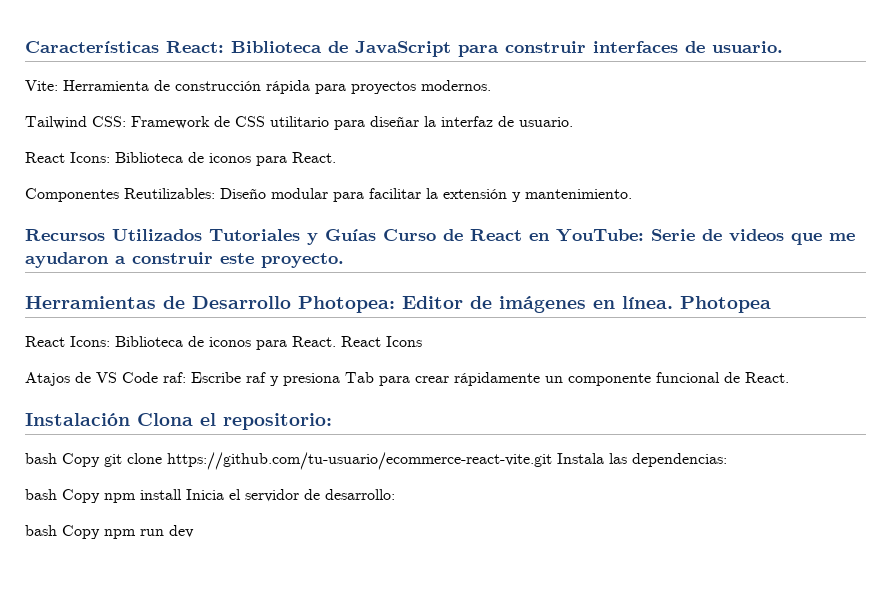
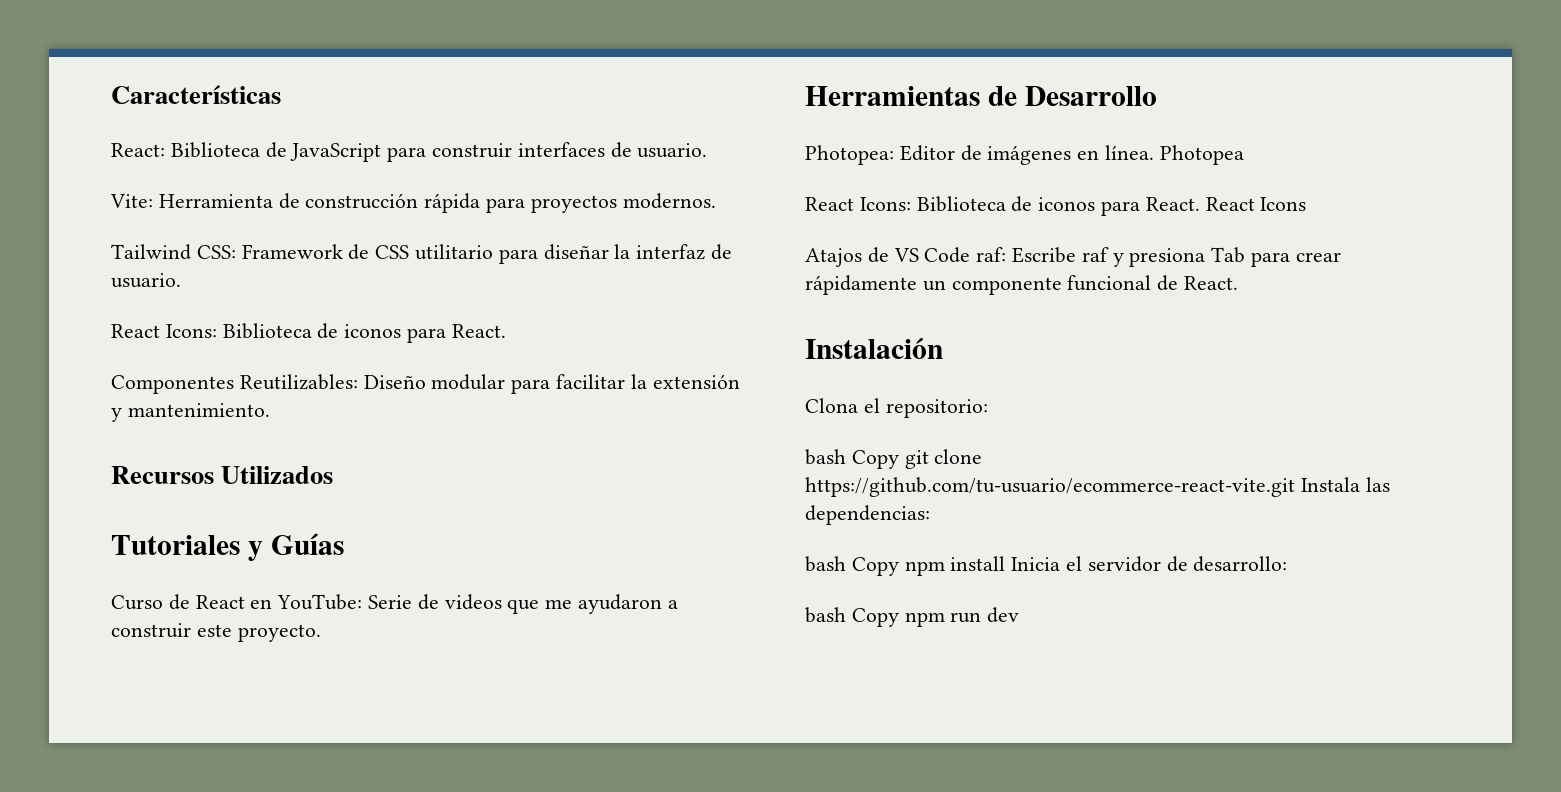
- Características React: Biblioteca de JavaScript para construir interfaces de usuario.
+ Características
+ React: Biblioteca de JavaScript para construir interfaces de usuario.
- Recursos Utilizados Tutoriales y Guías Curso de React en YouTube: Serie de videos que me ayudaron a construir este proyecto.
+ Recursos Utilizados
+ Tutoriales y Guías
+ Curso de React en YouTube: Serie de videos que me ayudaron a construir este proyecto.
- Herramientas de Desarrollo Photopea: Editor de imágenes en línea.
+ Herramientas de Desarrollo
+ Photopea: Editor de imágenes en línea.
- Instalación Clona el repositorio:
+ Instalación
+ Clona el repositorio:

